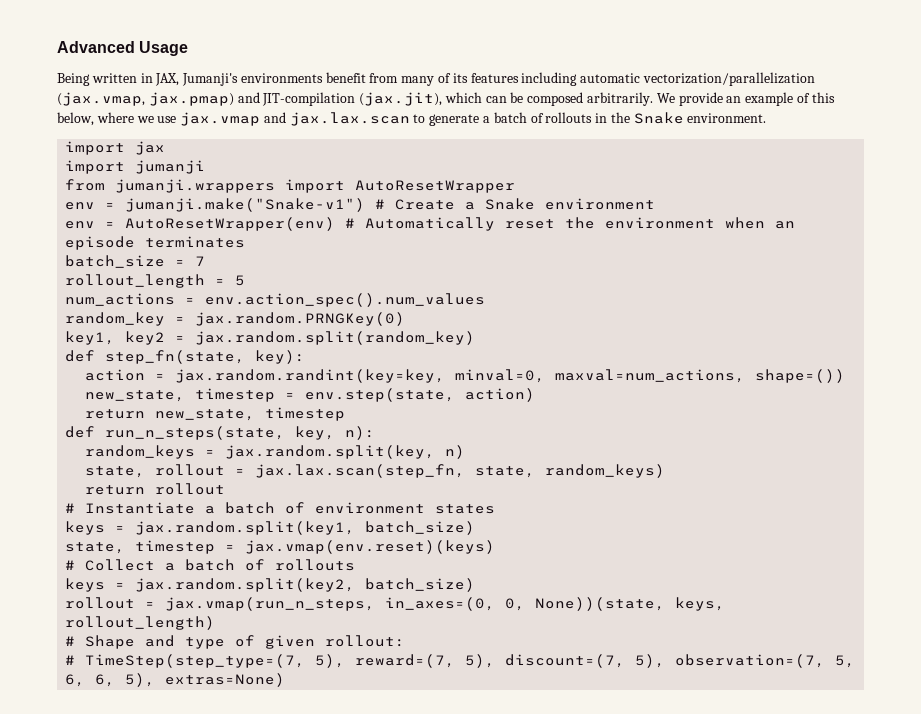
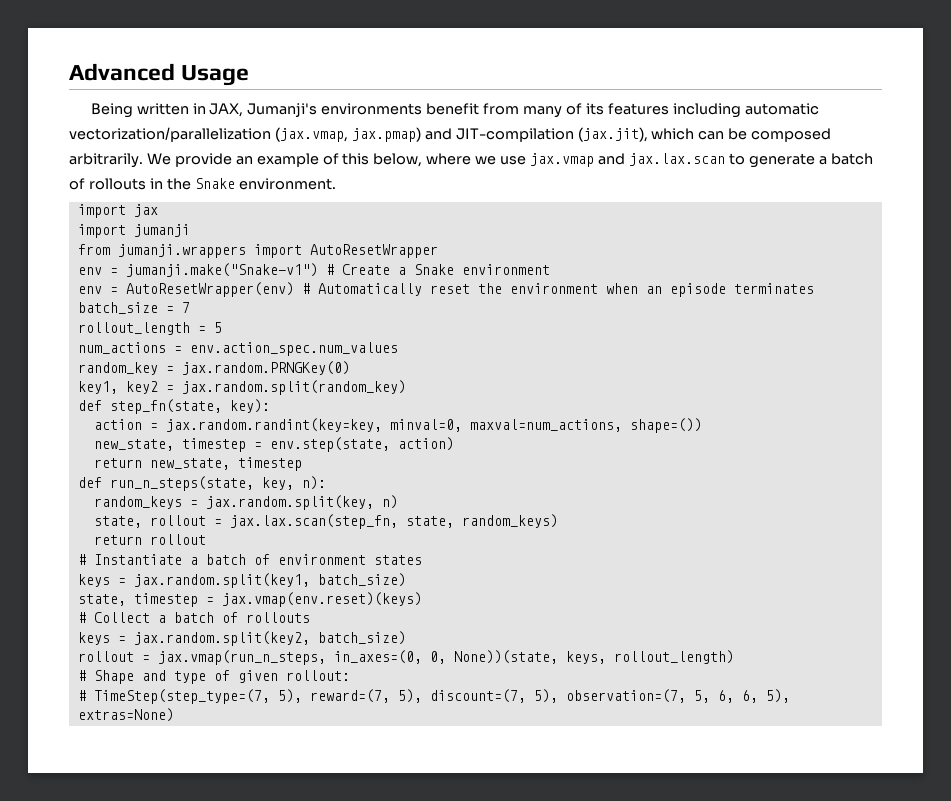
- num_actions = env.action_spec().num_values
+ num_actions = env.action_spec.num_values

